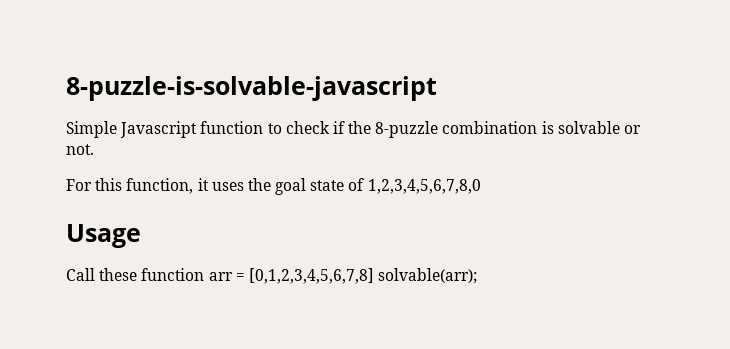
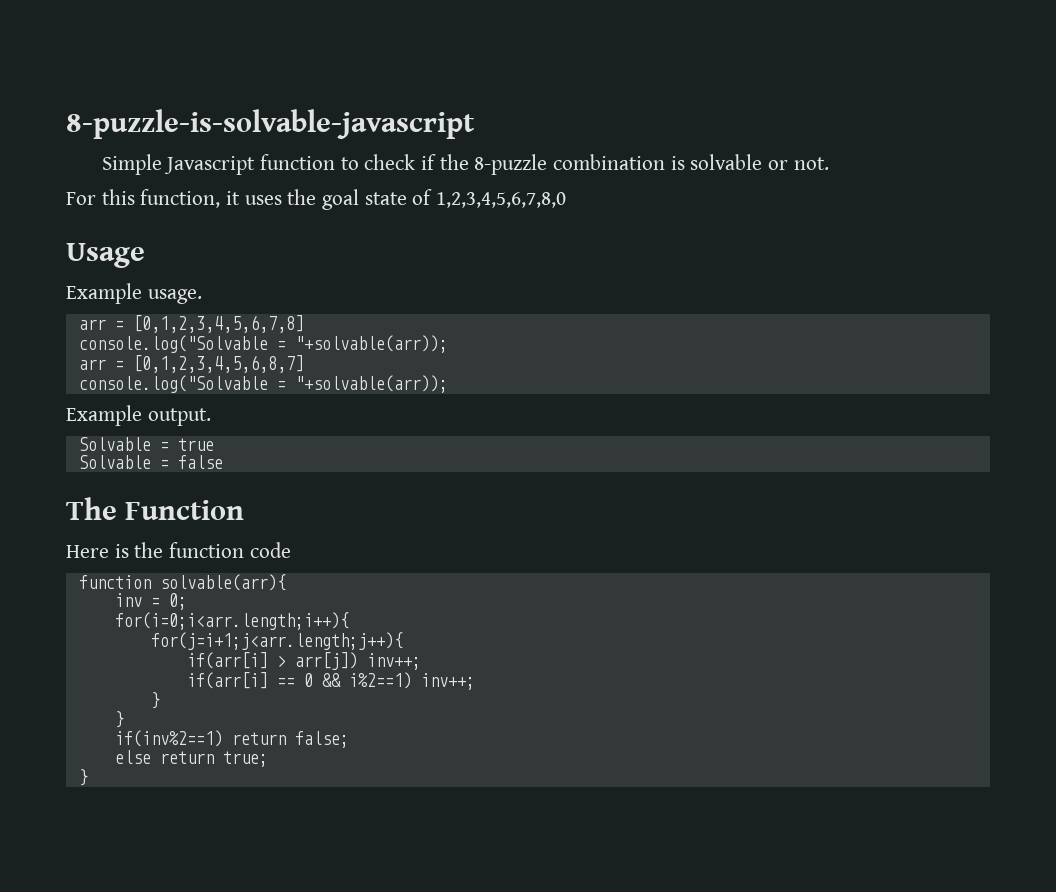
- Call these function arr = [0,1,2,3,4,5,6,7,8] solvable(arr);
+ Example usage.
+ arr = [0,1,2,3,4,5,6,7,8]
+ console.log("Solvable = "+solvable(arr));
+ arr = [0,1,2,3,4,5,6,8,7]
+ console.log("Solvable = "+solvable(arr));
+ Example output.
+ Solvable = true
+ Solvable = false
+ The Function
+ Here is the function code
+ function solvable(arr){
+ inv = 0;
+ for(i=0;i<arr.length;i++){
+ for(j=i+1;j<arr.length;j++){
+ if(arr[i] > arr[j]) inv++;
+ if(arr[i] == 0 && i%2==1) inv++;
+ }
+ }
+ if(inv%2==1) return false;
+ else return true;
+ }

